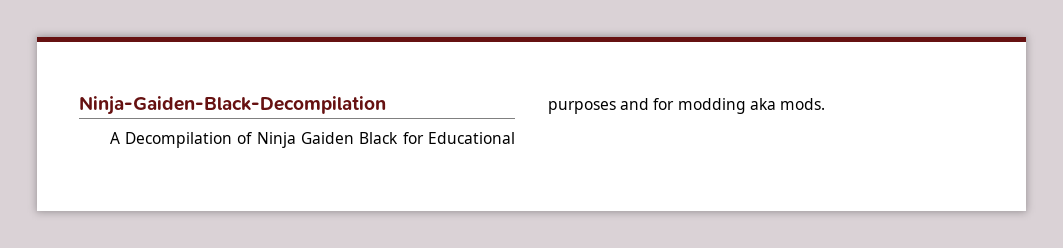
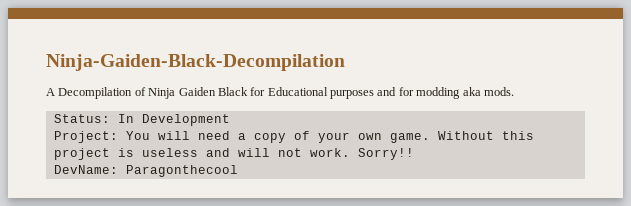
+ Status: In Development
+ Project: You will need a copy of your own game. Without this project is useless and will not work. Sorry!!
+ DevName: Paragonthecool

